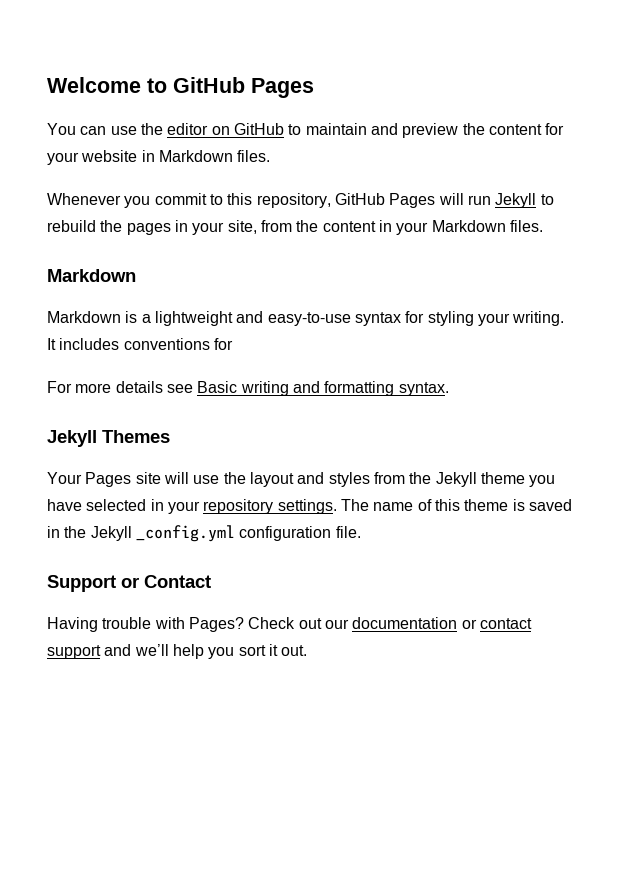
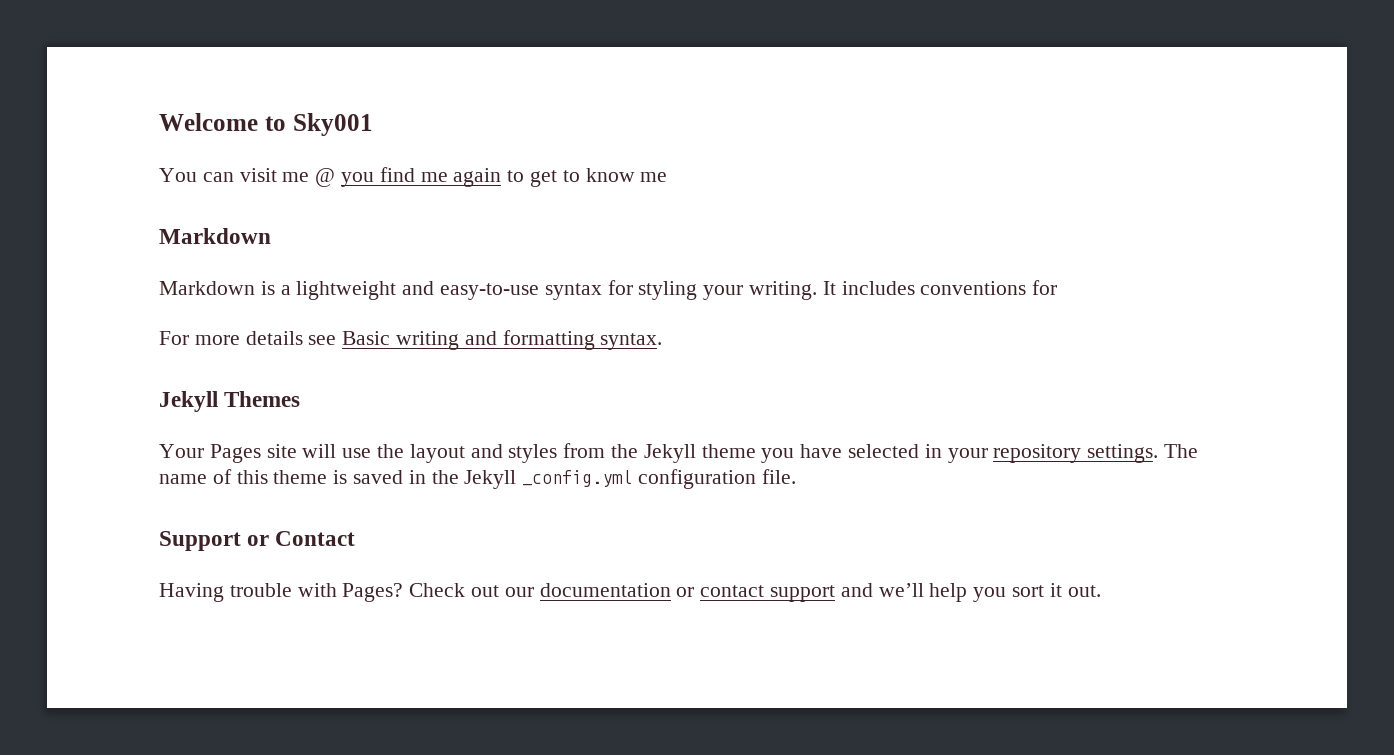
- Welcome to GitHub Pages
+ Welcome to Sky001
- You can use the editor on GitHub to maintain and preview the content for your website in Markdown files.
- Whenever you commit to this repository, GitHub Pages will run Jekyll to rebuild the pages in your site, from the content in your Markdown files.
+ You can visit me @ you find me again to get to know me

